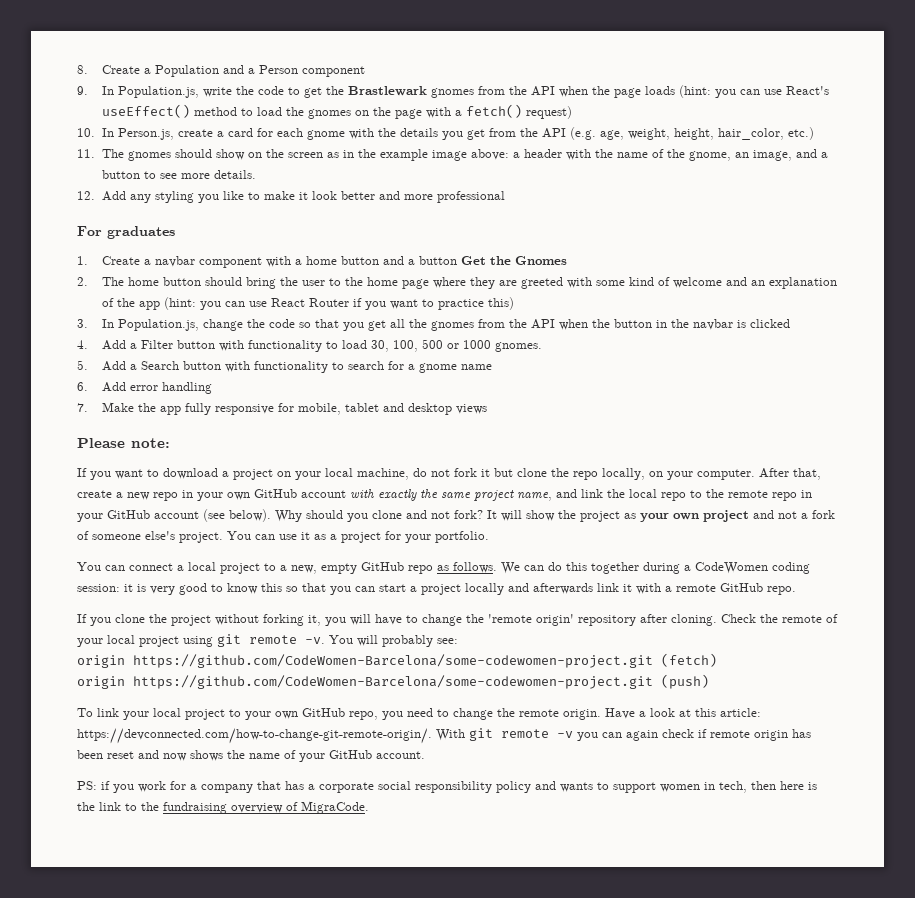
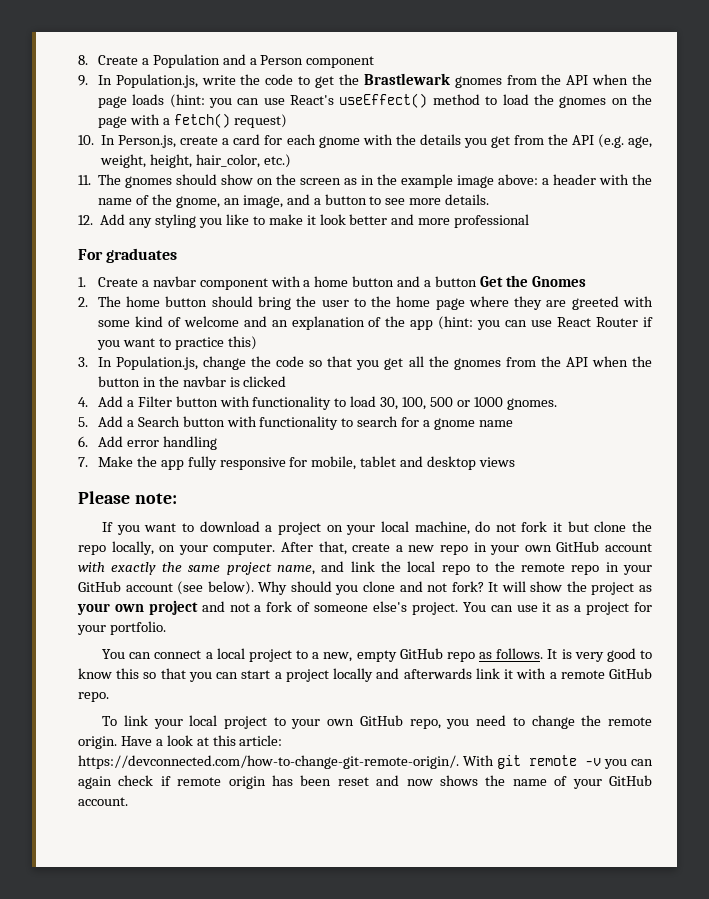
- We can do this together during a CodeWomen coding session: it is very good to know this so that you can start a project locally and afterwards link it with a remote GitHub repo.
+ It is very good to know this so that you can start a project locally and afterwards link it with a remote GitHub repo.
- If you clone the project without forking it, you will have to change the 'remote origin' repository after cloning. Check the remote of your local project using git remote -v. You will probably see:
- origin https://github.com/CodeWomen-Barcelona/some-codewomen-project.git (fetch)
- origin https://github.com/CodeWomen-Barcelona/some-codewomen-project.git (push)
- PS: if you work for a company that has a corporate social responsibility policy and wants to support women in tech, then here is the link to the fundraising overview of MigraCode.

